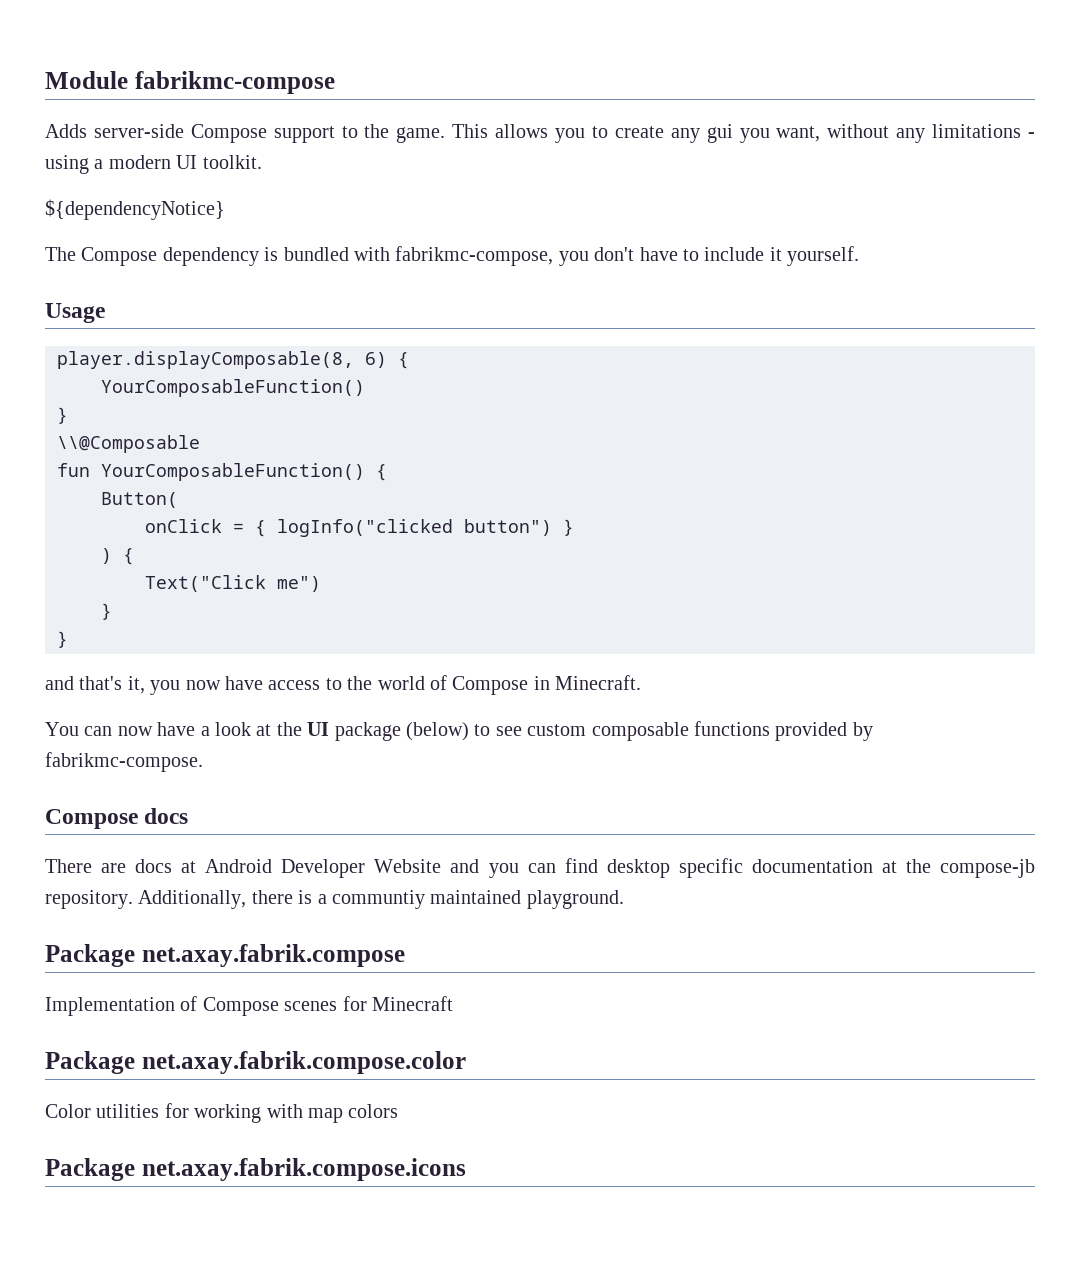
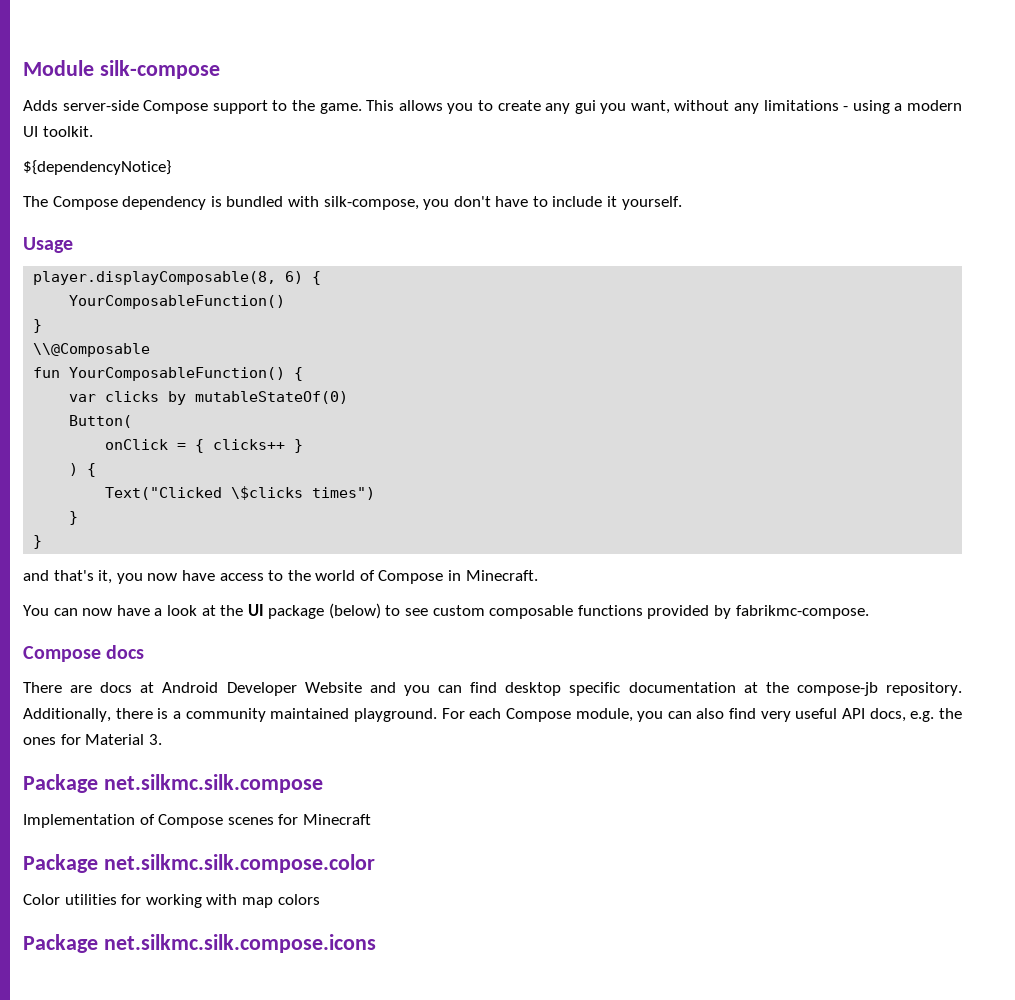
- Module fabrikmc-compose
+ Module silk-compose
- The Compose dependency is bundled with fabrikmc-compose, you don't have to include it yourself.
+ The Compose dependency is bundled with silk-compose, you don't have to include it yourself.
+ var clicks by mutableStateOf(0)
- onClick = { logInfo("clicked button") }
+ onClick = { clicks++ }
- Text("Click me")
+ Text("Clicked \$clicks times")
- Additionally, there is a communtiy maintained playground.
- Package net.axay.fabrik.compose
+ Additionally, there is a community maintained playground. For each Compose module, you can also find very useful API docs, e.g. the ones for Material 3.
+ Package net.silkmc.silk.compose
- Package net.axay.fabrik.compose.color
+ Package net.silkmc.silk.compose.color
- Package net.axay.fabrik.compose.icons
+ Package net.silkmc.silk.compose.icons

